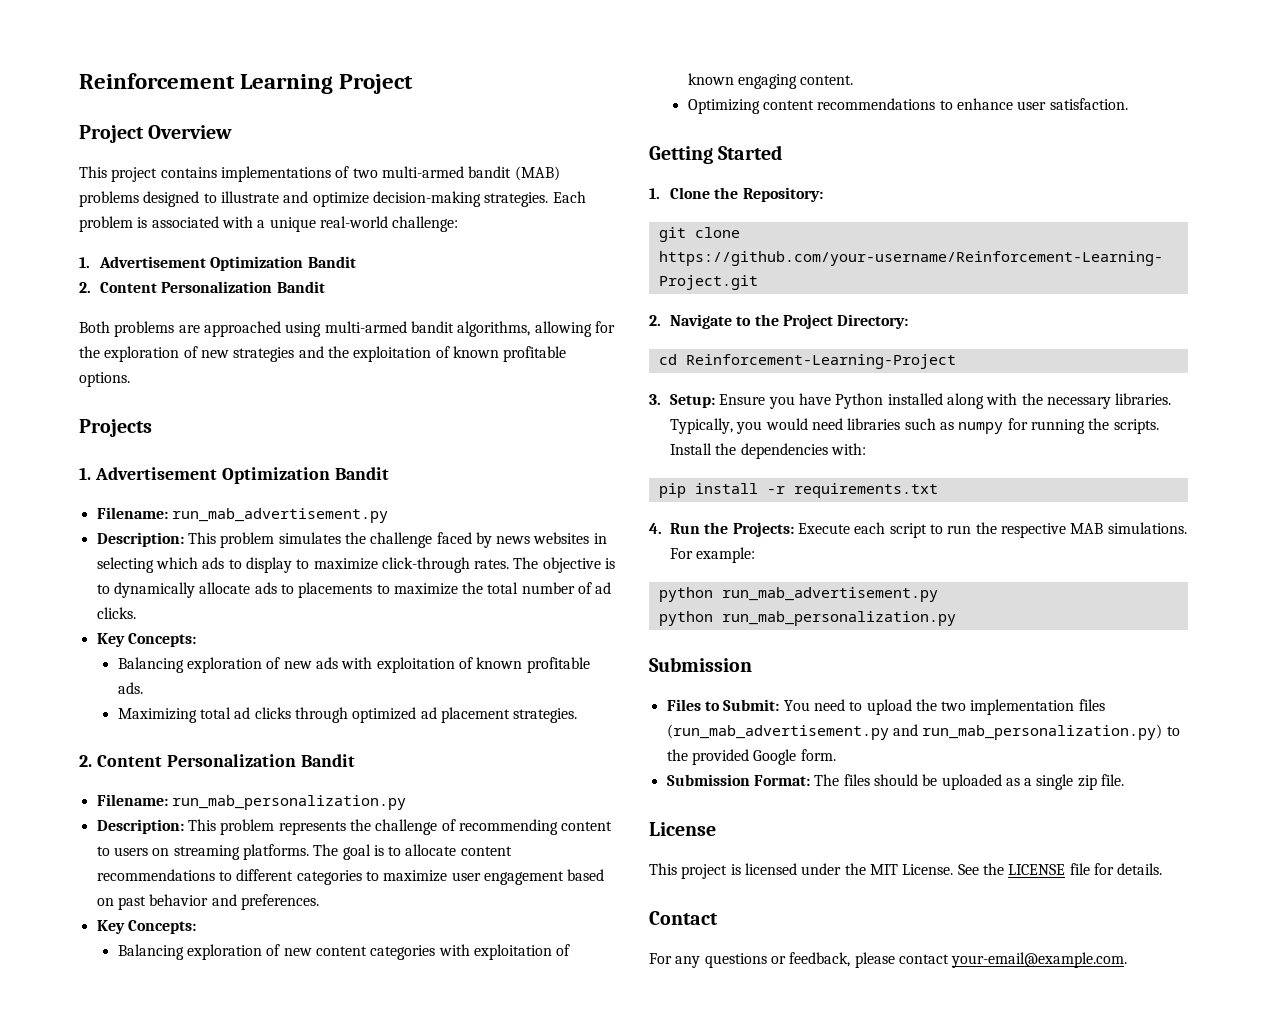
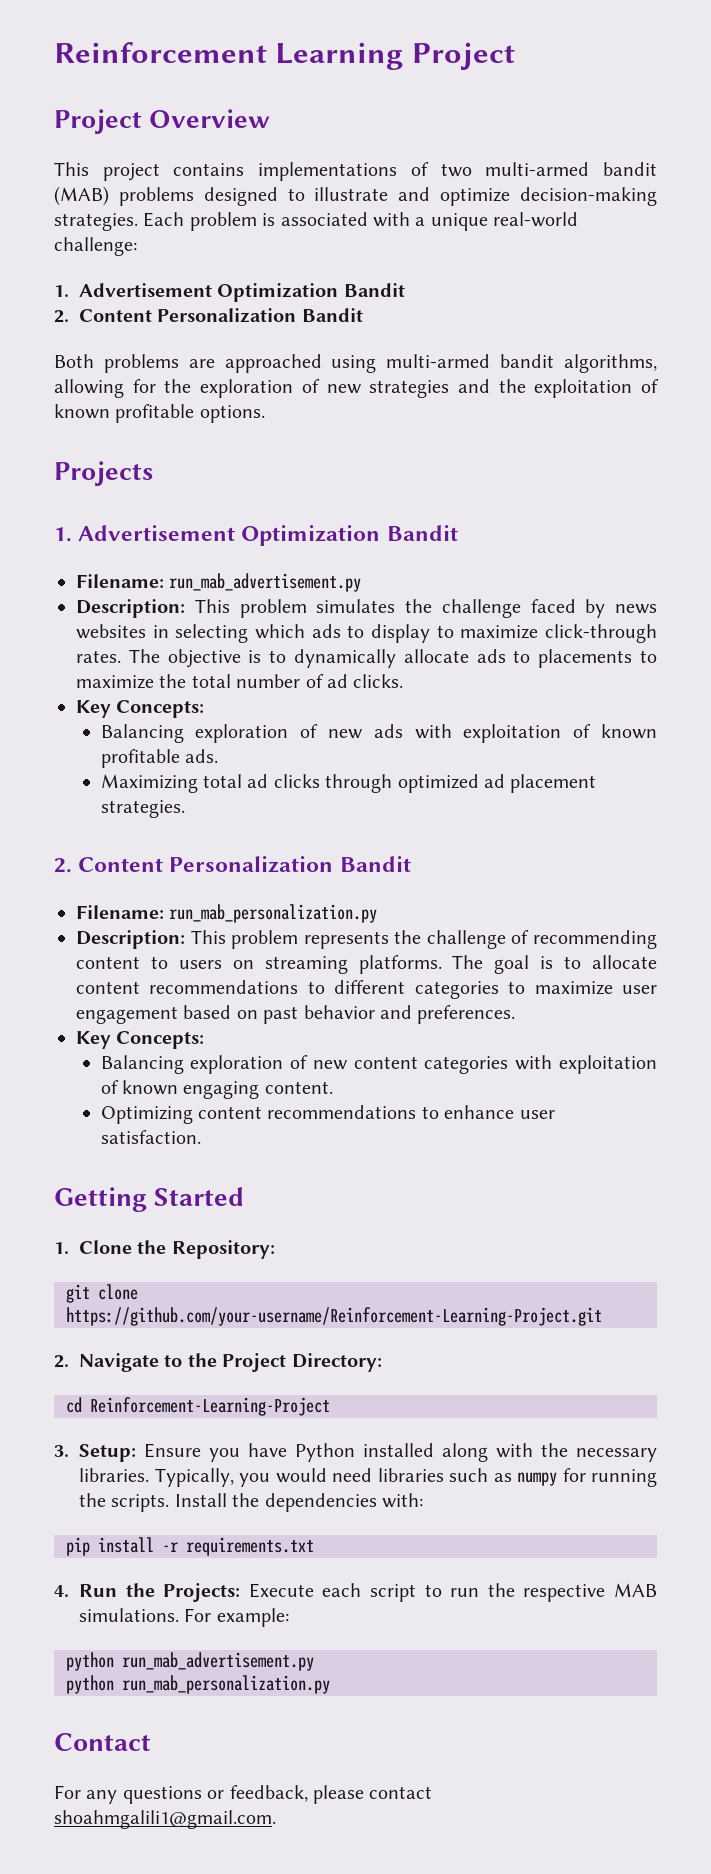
  python run_mab_personalization.py
- Submission
- Files to Submit: You need to upload the two implementation files (run_mab_advertisement.py and run_mab_personalization.py) to the provided Google form.
- Submission Format: The files should be uploaded as a single zip file.
- License
- This project is licensed under the MIT License. See the LICENSE file for details.
- For any questions or feedback, please contact your-email@example.com.
+ For any questions or feedback, please contact shoahmgalili1@gmail.com.

